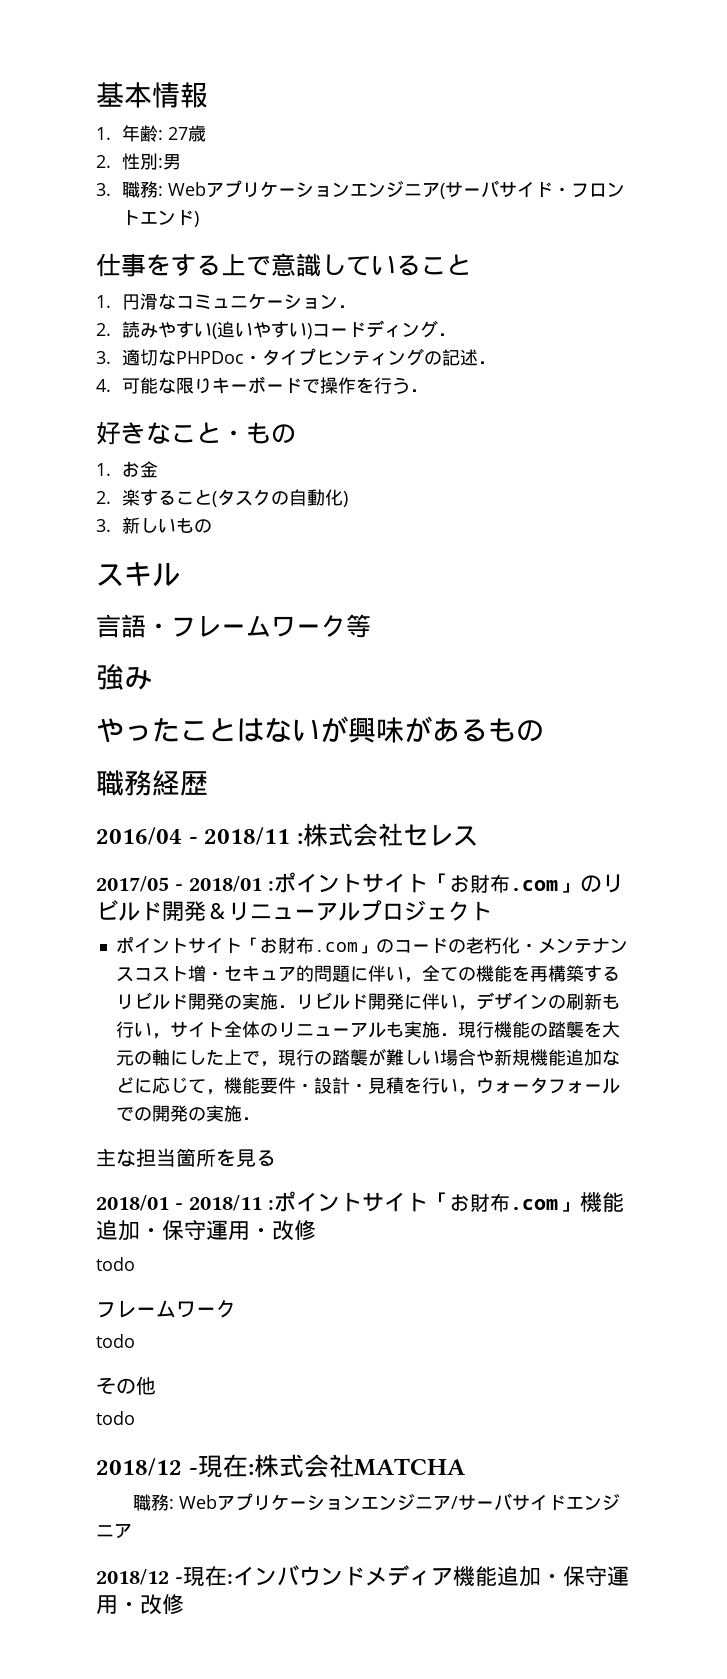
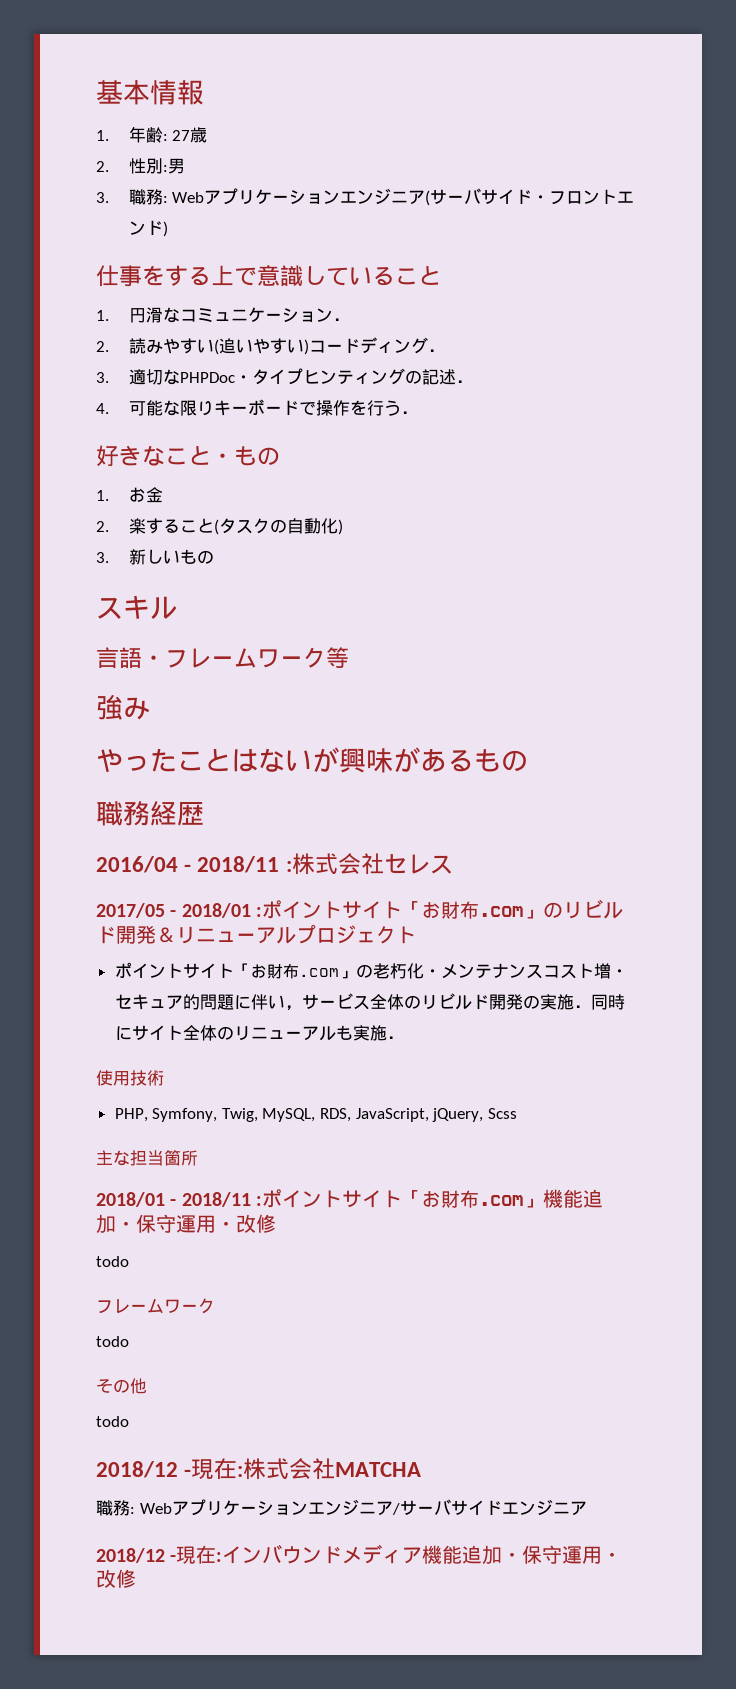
- ポイントサイト「お財布.com」のコードの老朽化・メンテナンスコスト増・セキュア的問題に伴い，全ての機能を再構築するリビルド開発の実施．リビルド開発に伴い，デザインの刷新も行い，サイト全体のリニューアルも実施．現行機能の踏襲を大元の軸にした上で，現行の踏襲が難しい場合や新規機能追加などに応じて，機能要件・設計・見積を行い，ウォータフォールでの開発の実施．
+ ポイントサイト「お財布.com」の老朽化・メンテナンスコスト増・セキュア的問題に伴い，サービス全体のリビルド開発の実施．同時にサイト全体のリニューアルも実施．
+ 使用技術
+ PHP, Symfony, Twig, MySQL, RDS, JavaScript, jQuery, Scss
- 主な担当箇所を見る
+ 主な担当箇所

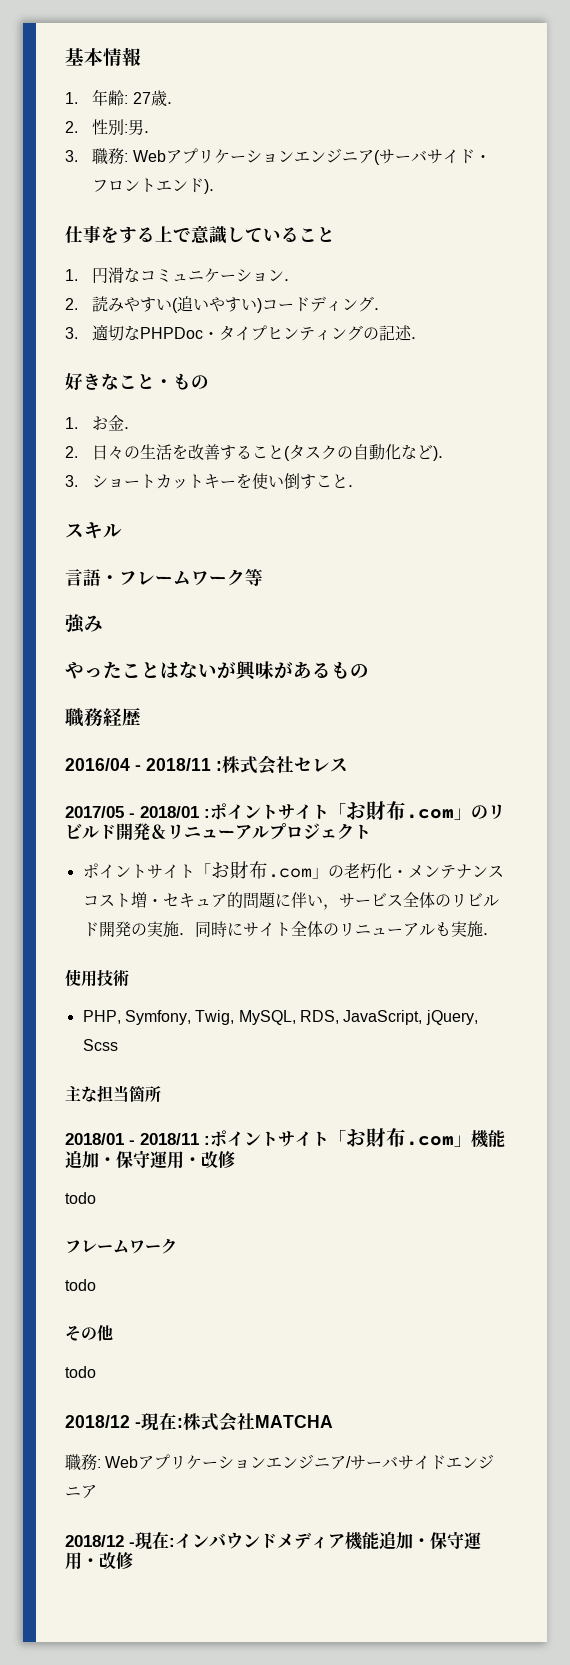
- 1.年齢: 27歳
+ 1.年齢: 27歳．
- 2.性別:男
+ 2.性別:男．
- 3.職務: Webアプリケーションエンジニア(サーバサイド・フロントエンド)
+ 3.職務: Webアプリケーションエンジニア(サーバサイド・フロントエンド)．
- 4.可能な限りキーボードで操作を行う．
- 1.お金
- 2.楽すること(タスクの自動化)
- 3.新しいもの
+ 1.お金．
+ 2.日々の生活を改善すること(タスクの自動化など)．
+ 3.ショートカットキーを使い倒すこと．

